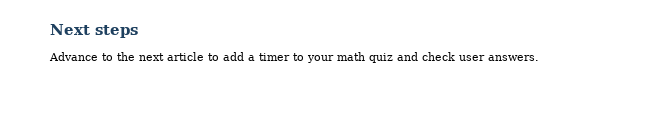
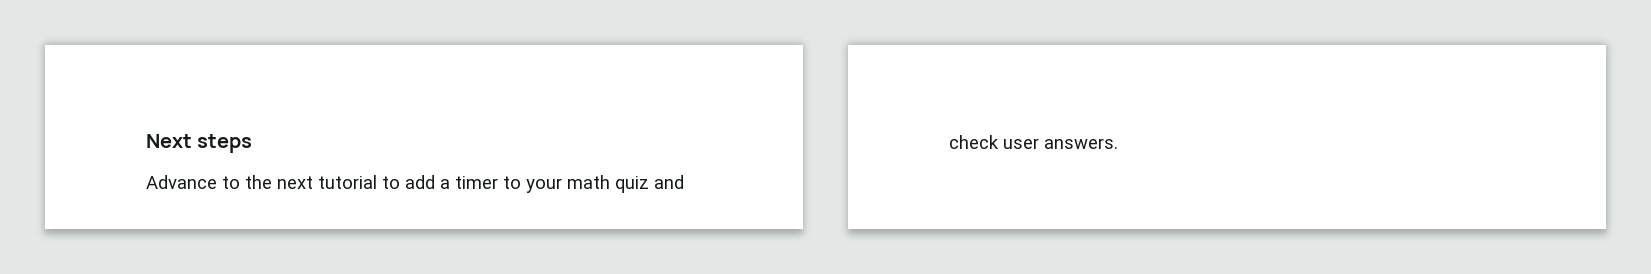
- Advance to the next article to add a timer to your math quiz and check user answers.
+ Advance to the next tutorial to add a timer to your math quiz and check user answers.

